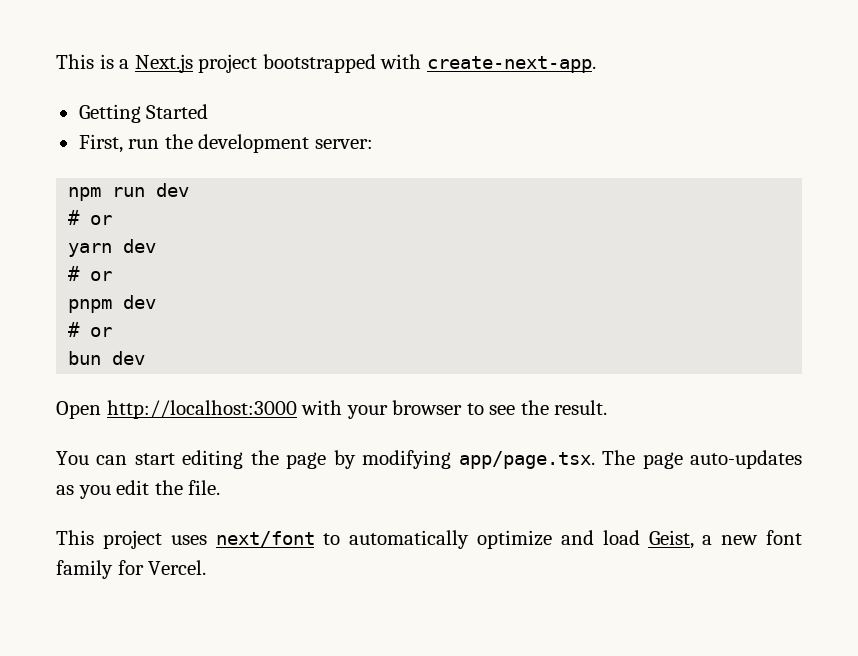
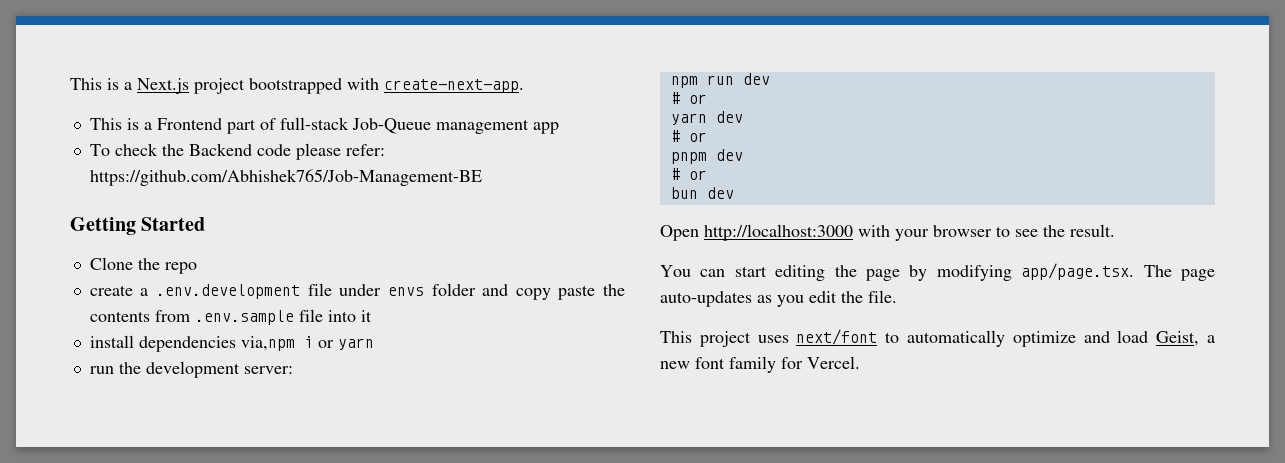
+ This is a Frontend part of full-stack Job-Queue management app
+ To check the Backend code please refer: https://github.com/Abhishek765/Job-Management-BE
  Getting Started
- First, run the development server:
+ Clone the repo
+ create a .env.development file under envs folder and copy paste the contents from .env.sample file into it
+ install dependencies via,npm i or yarn
+ run the development server:

